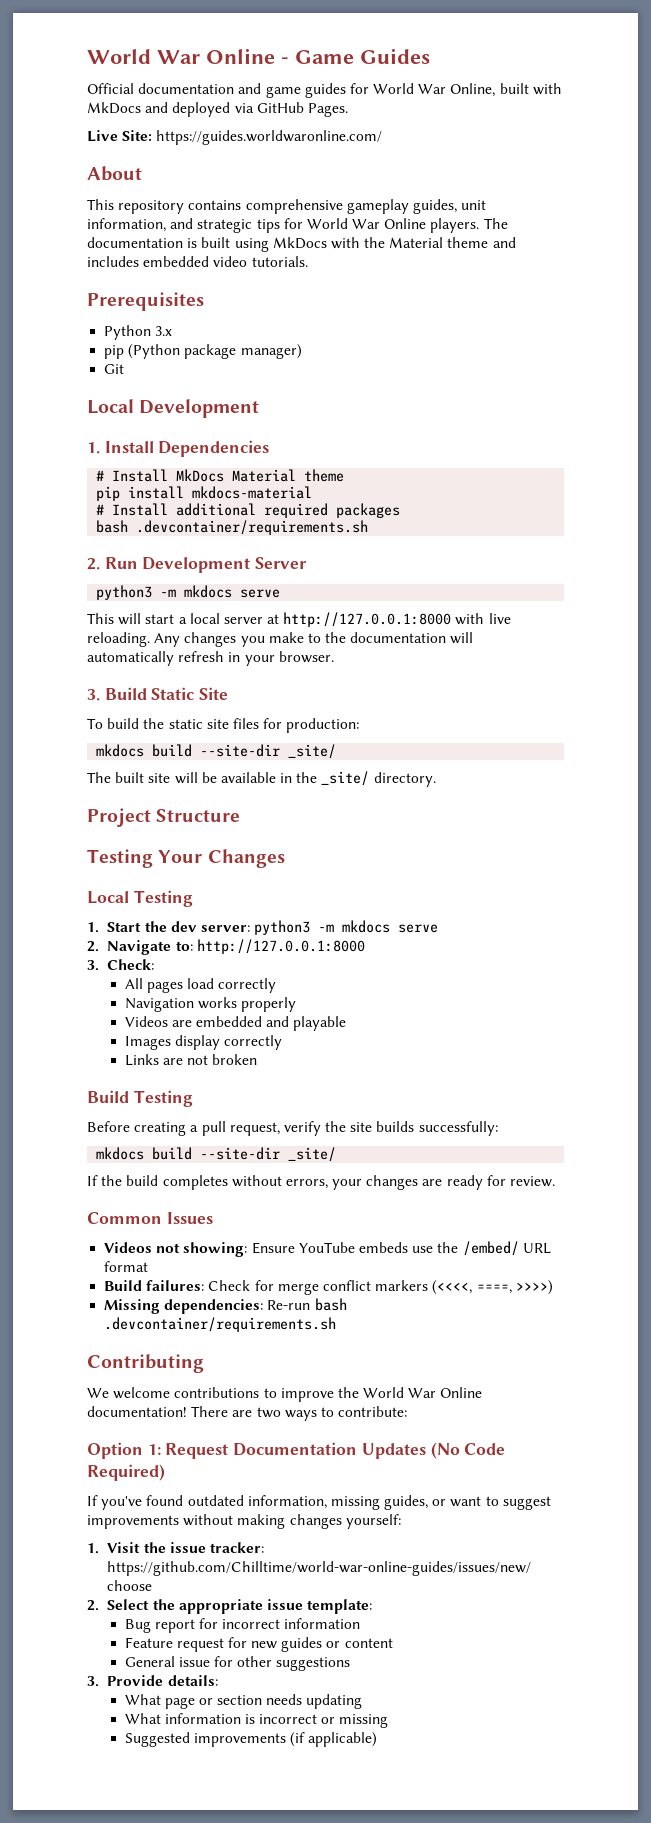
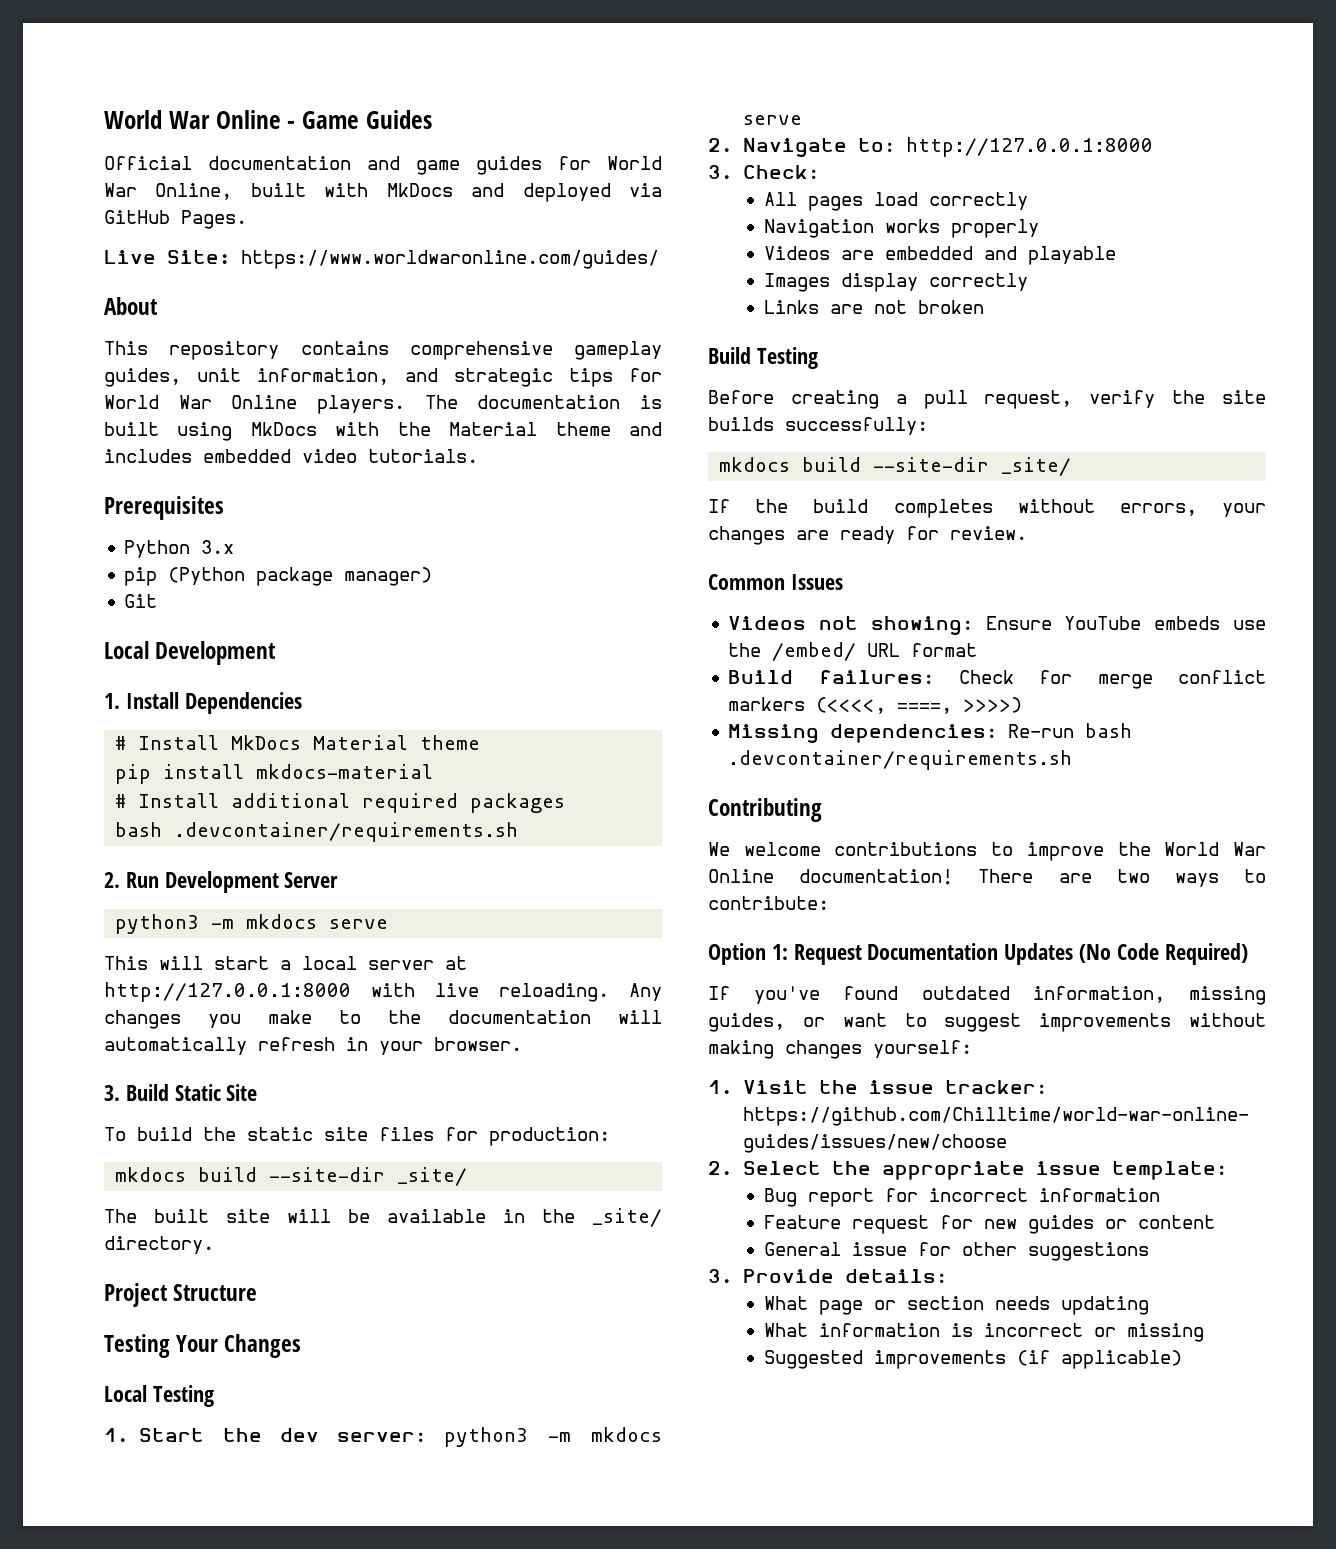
- Live Site: https://guides.worldwaronline.com/
+ Live Site: https://www.worldwaronline.com/guides/

